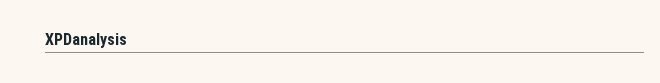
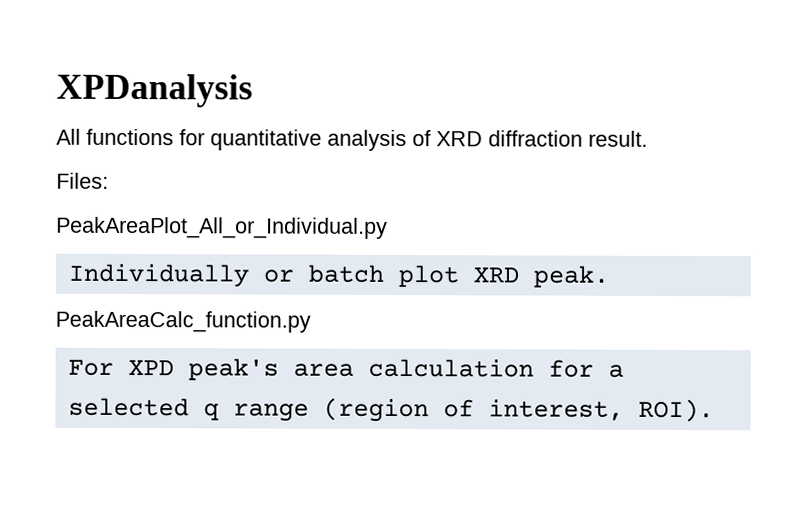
+ All functions for quantitative analysis of XRD diffraction result.
+ Files:
+ PeakAreaPlot_All_or_Individual.py
+ Individually or batch plot XRD peak.
+ PeakAreaCalc_function.py
+ For XPD peak's area calculation for a selected q range (region of interest, ROI).

